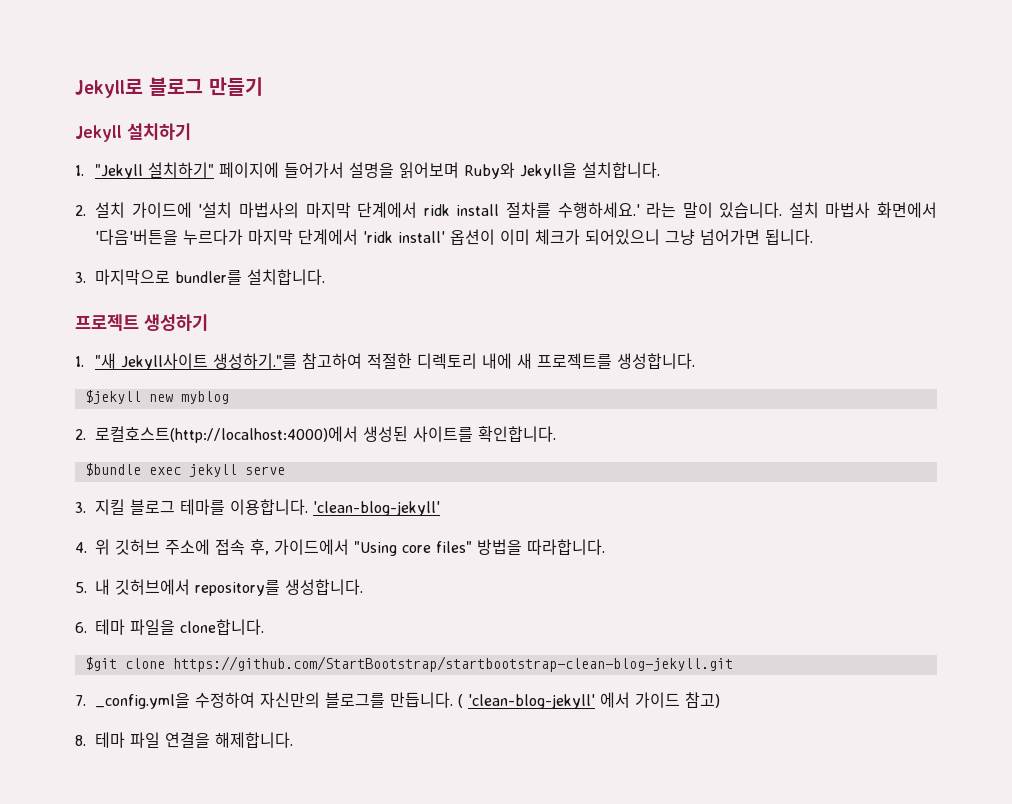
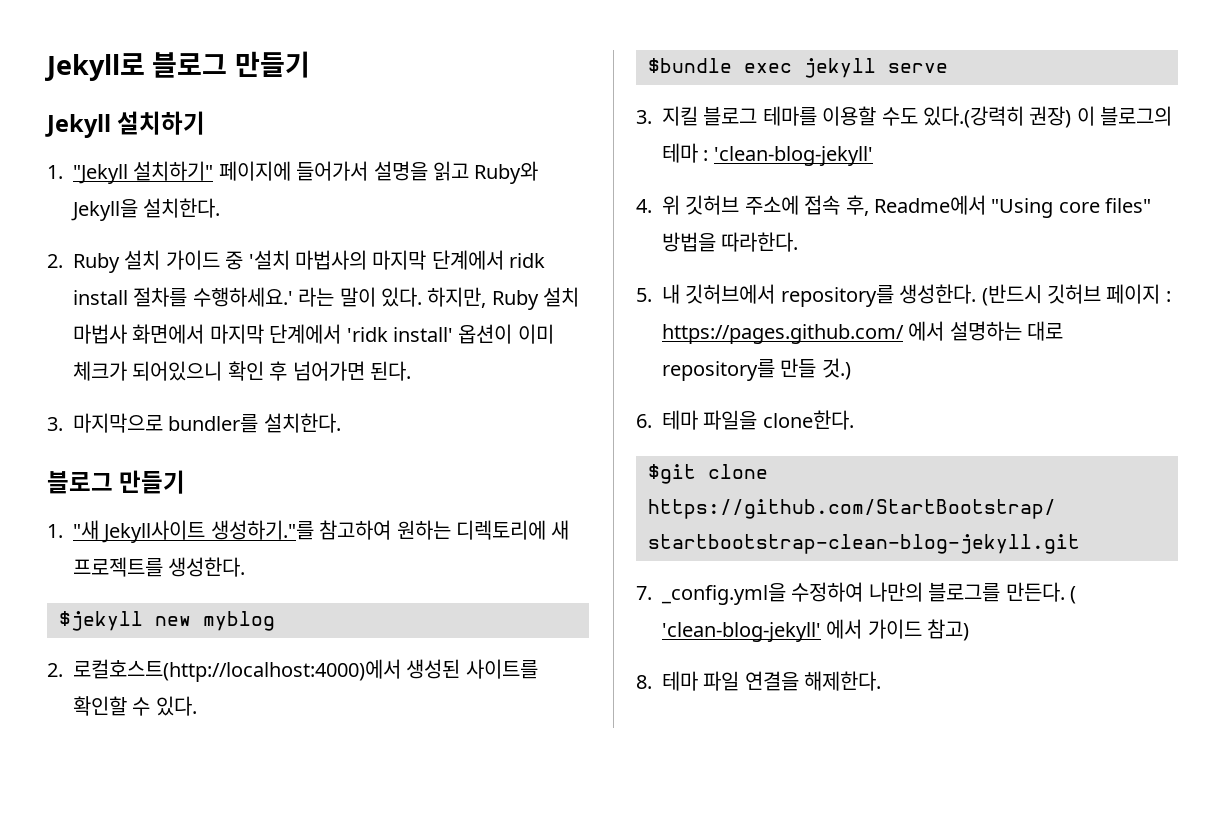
- 1. "Jekyll 설치하기" 페이지에 들어가서 설명을 읽어보며 Ruby와 Jekyll을 설치합니다.
- 2. 설치 가이드에 '설치 마법사의 마지막 단계에서 ridk install 절차를 수행하세요.'
+ 1. "Jekyll 설치하기" 페이지에 들어가서 설명을 읽고 Ruby와 Jekyll을 설치한다.
+ 2. Ruby 설치 가이드 중 '설치 마법사의 마지막 단계에서 ridk install 절차를 수행하세요.'
- 라는 말이 있습니다. 설치 마법사 화면에서 '다음'버튼을 누르다가 마지막 단계에서 'ridk install' 옵션이 이미 체크가 되어있으니 그냥 넘어가면 됩니다.
+ 라는 말이 있다. 하지만, Ruby 설치 마법사 화면에서 마지막 단계에서 'ridk install' 옵션이 이미 체크가 되어있으니 확인 후 넘어가면 된다.
- 3. 마지막으로 bundler를 설치합니다.
- 프로젝트 생성하기
+ 3. 마지막으로 bundler를 설치한다.
+ 블로그 만들기
- 1. "새 Jekyll사이트 생성하기."를 참고하여 적절한 디렉토리 내에 새 프로젝트를 생성합니다.
+ 1. "새 Jekyll사이트 생성하기."를 참고하여 원하는 디렉토리에 새 프로젝트를 생성한다.
- 2. 로컬호스트(http://localhost:4000)에서 생성된 사이트를 확인합니다.
+ 2. 로컬호스트(http://localhost:4000)에서 생성된 사이트를 확인할 수 있다.
- 3. 지킬 블로그 테마를 이용합니다. 'clean-blog-jekyll'
+ 3. 지킬 블로그 테마를 이용할 수도 있다.(강력히 권장) 이 블로그의 테마 : 'clean-blog-jekyll'
- 4. 위 깃허브 주소에 접속 후, 가이드에서 "Using core files" 방법을 따라합니다.
+ 4. 위 깃허브 주소에 접속 후, Readme에서 "Using core files" 방법을 따라한다.
- 5. 내 깃허브에서 repository를 생성합니다.
+ 5. 내 깃허브에서 repository를 생성한다. (반드시 깃허브 페이지 : https://pages.github.com/ 에서 설명하는 대로 repository를 만들 것.)
- 6. 테마 파일을 clone합니다.
+ 6. 테마 파일을 clone한다.
- 7. _config.yml을 수정하여 자신만의 블로그를 만듭니다.
+ 7. _config.yml을 수정하여 나만의 블로그를 만든다.
- 8. 테마 파일 연결을 해제합니다.
+ 8. 테마 파일 연결을 해제한다.

